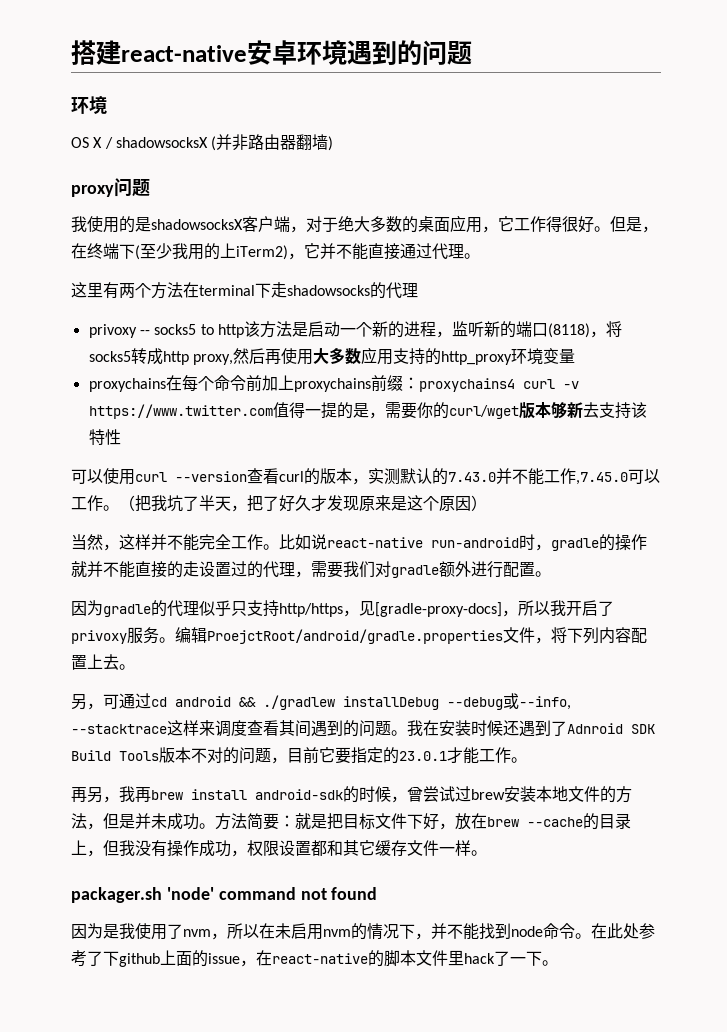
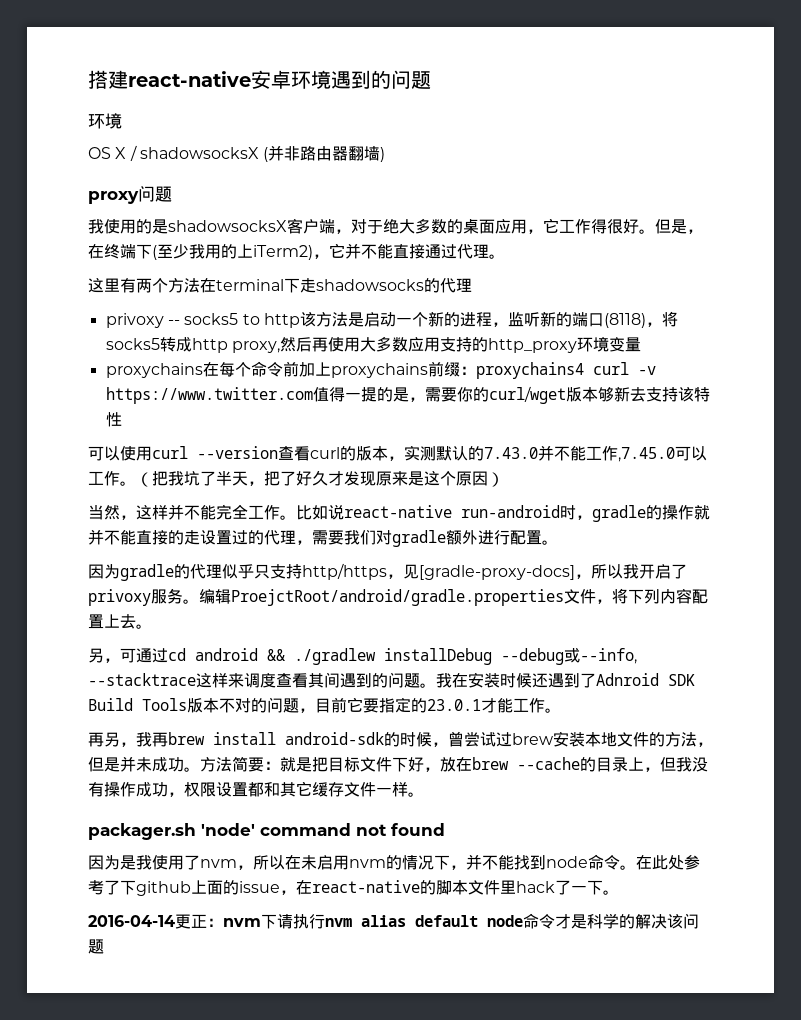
+ 2016-04-14更正：nvm下请执行nvm alias default node命令才是科学的解决该问题

